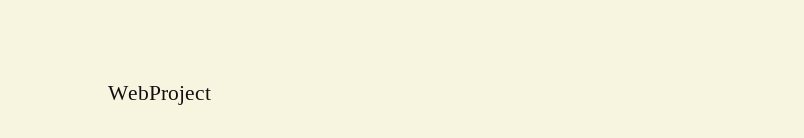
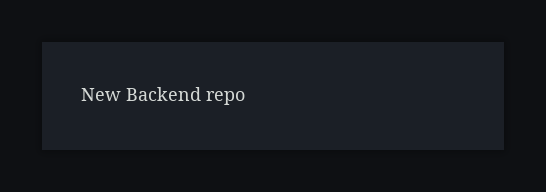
- WebProject
+ New Backend repo

